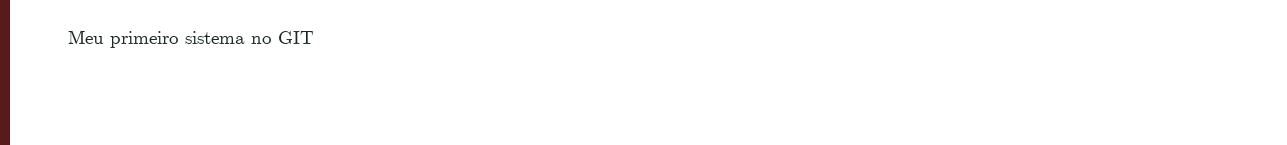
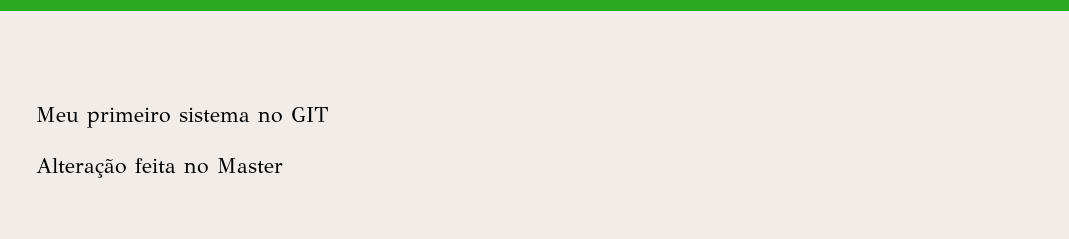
+ Alteração feita no Master

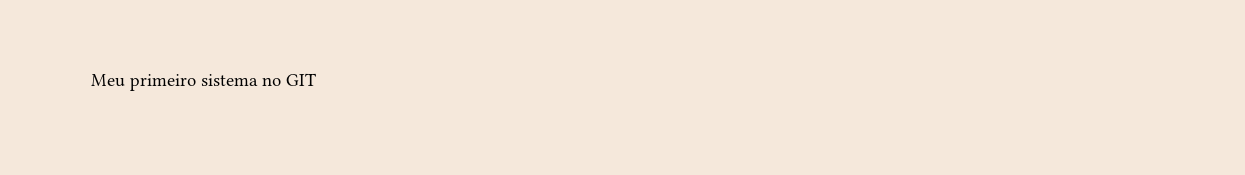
- Alteração feita no Master

